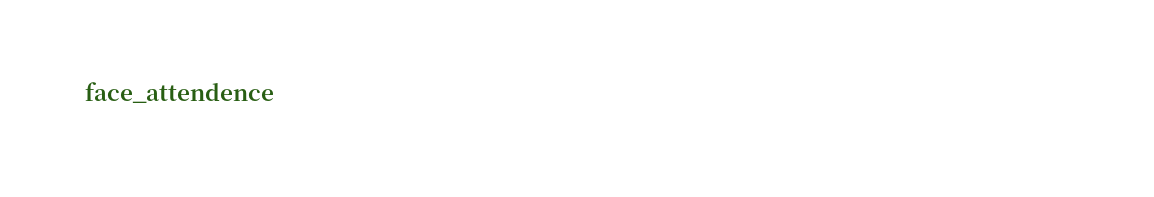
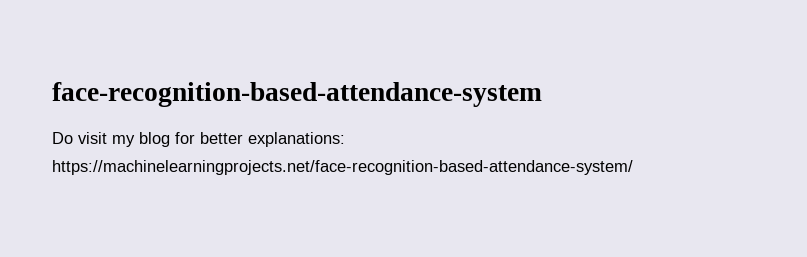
- face_attendence
+ face-recognition-based-attendance-system
+ Do visit my blog for better explanations: https://machinelearningprojects.net/face-recognition-based-attendance-system/

